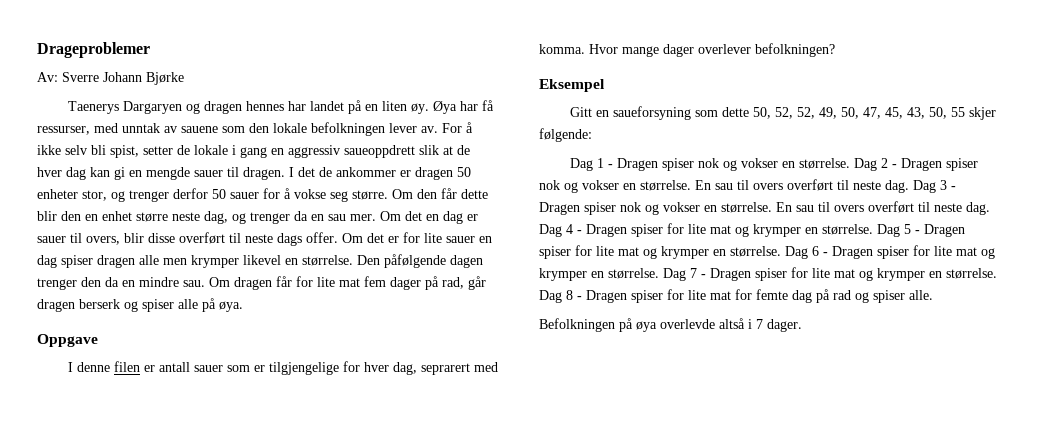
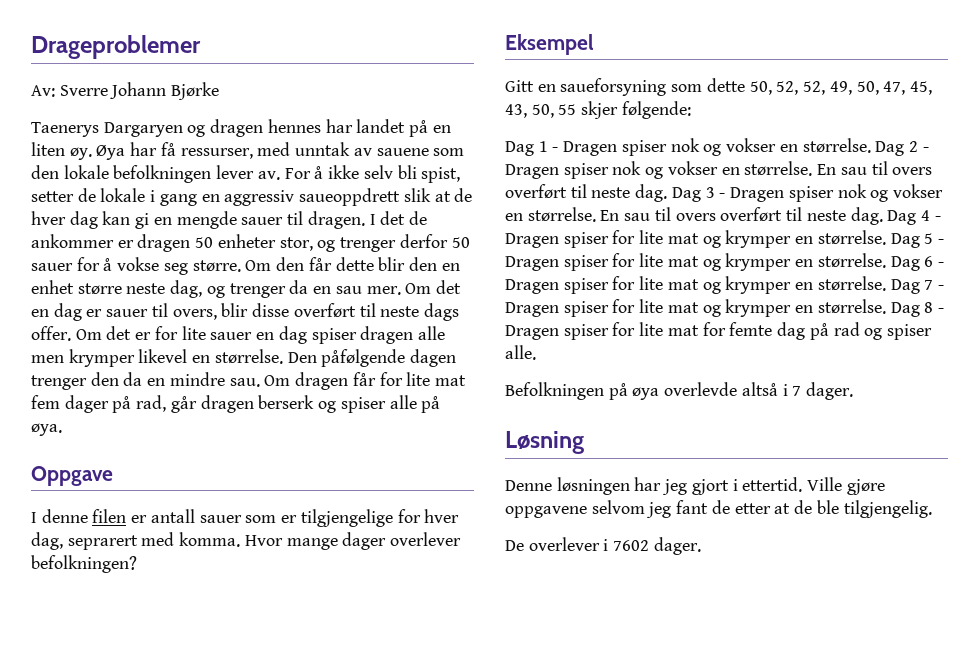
+ Løsning
+ Denne løsningen har jeg gjort i ettertid. Ville gjøre oppgavene selvom jeg fant de etter at de ble tilgjengelig.
+ De overlever i 7602 dager.

